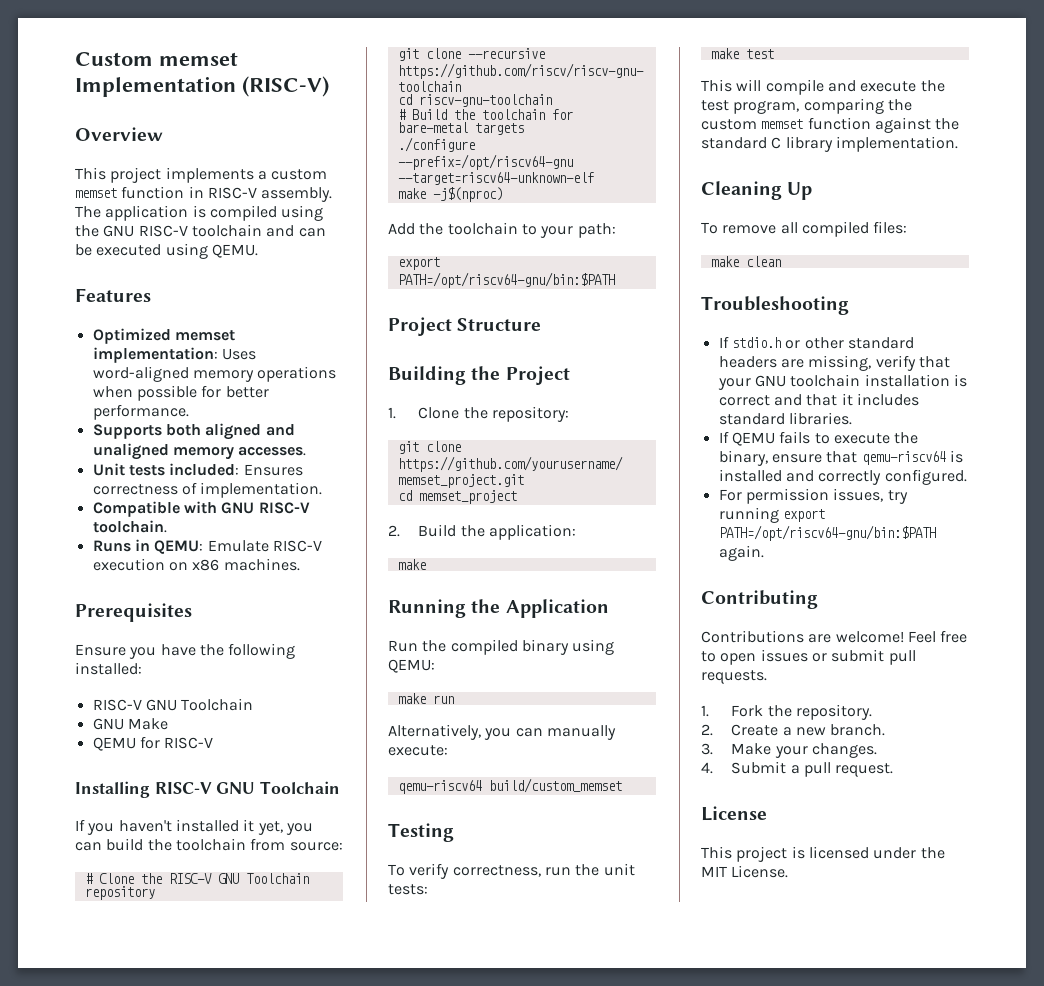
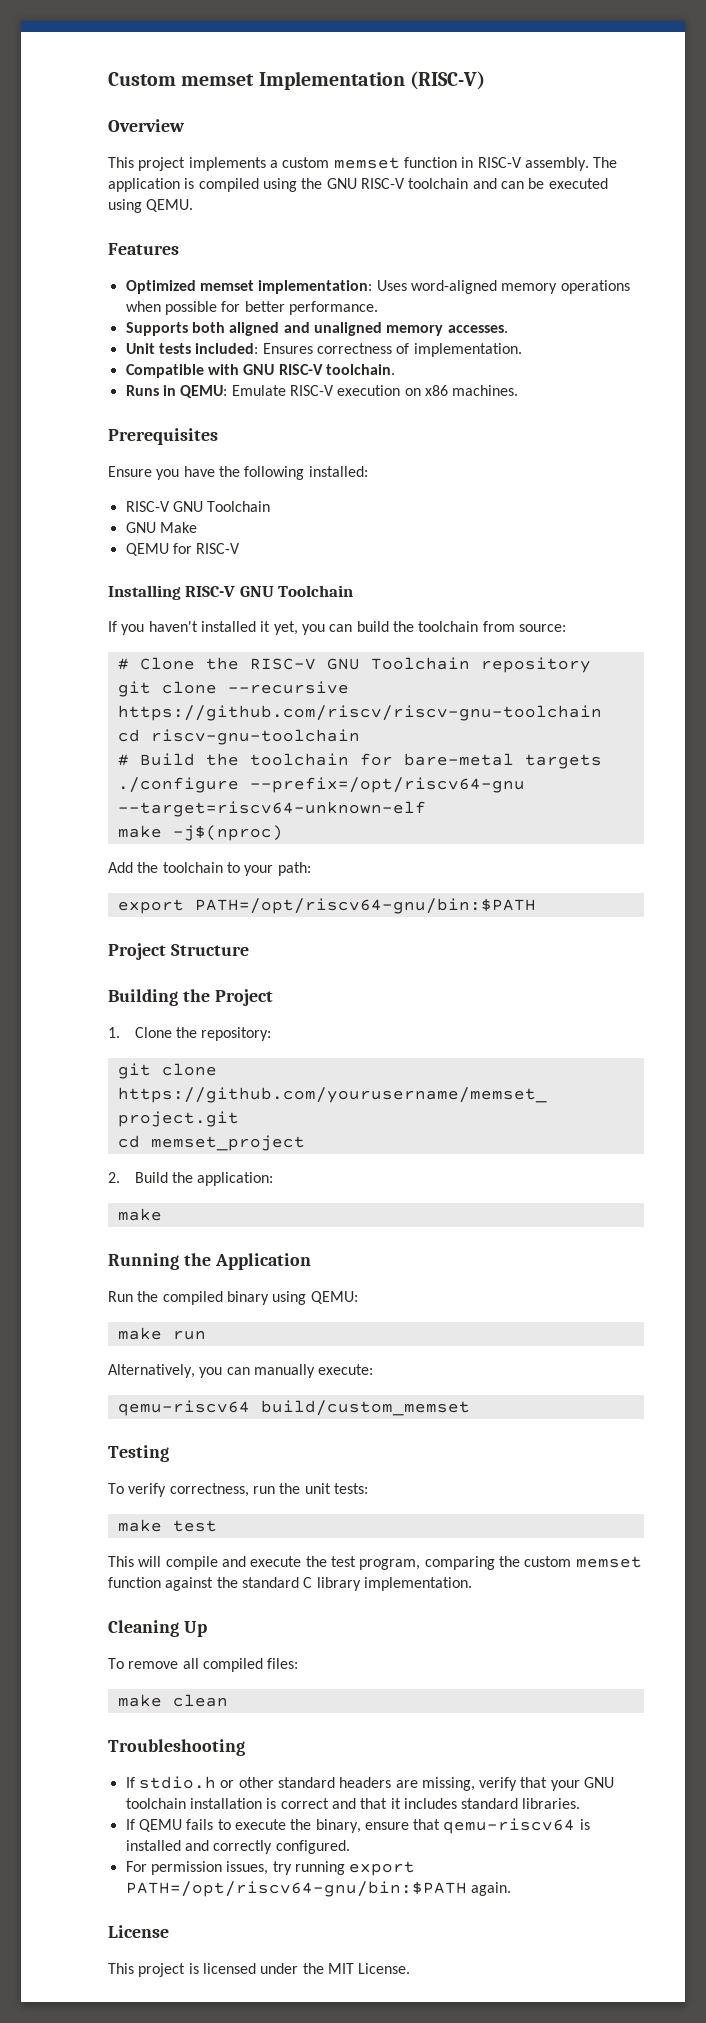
- Contributing
- Contributions are welcome! Feel free to open issues or submit pull requests.
- 1. Fork the repository.
- 2. Create a new branch.
- 3. Make your changes.
- 4. Submit a pull request.

